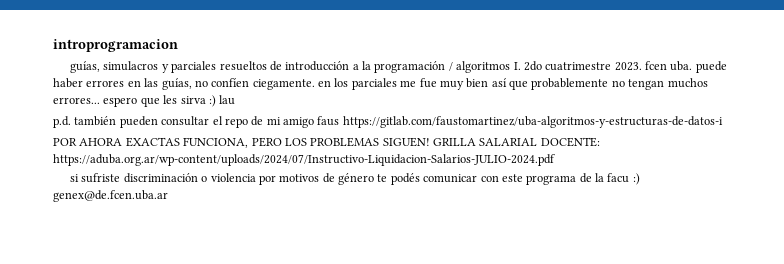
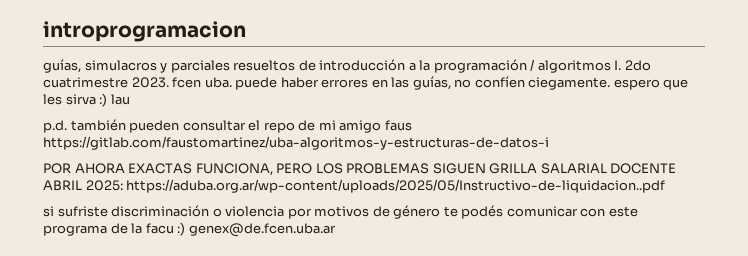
- guías, simulacros y parciales resueltos de introducción a la programación / algoritmos I. 2do cuatrimestre 2023. fcen uba. puede haber errores en las guías, no confíen ciegamente. en los parciales me fue muy bien así que probablemente no tengan muchos errores... espero que les sirva :) lau
+ guías, simulacros y parciales resueltos de introducción a la programación / algoritmos I. 2do cuatrimestre 2023. fcen uba. puede haber errores en las guías, no confíen ciegamente. espero que les sirva :) lau
- POR AHORA EXACTAS FUNCIONA, PERO LOS PROBLEMAS SIGUEN! GRILLA SALARIAL DOCENTE: https://aduba.org.ar/wp-content/uploads/2024/07/Instructivo-Liquidacion-Salarios-JULIO-2024.pdf
+ POR AHORA EXACTAS FUNCIONA, PERO LOS PROBLEMAS SIGUEN GRILLA SALARIAL DOCENTE ABRIL 2025: https://aduba.org.ar/wp-content/uploads/2025/05/Instructivo-de-liquidacion..pdf

